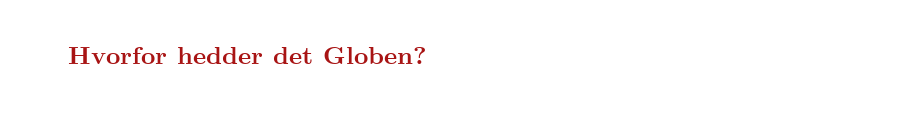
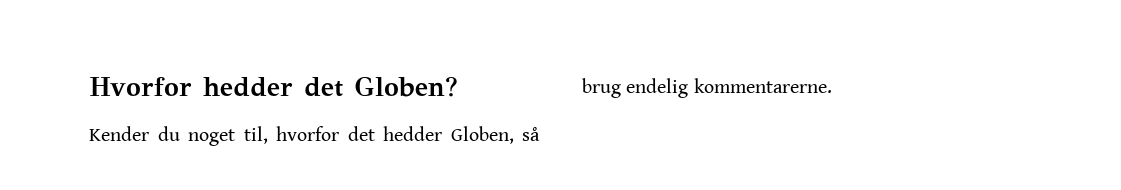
+ Kender du noget til, hvorfor det hedder Globen, så brug endelig kommentarerne.

